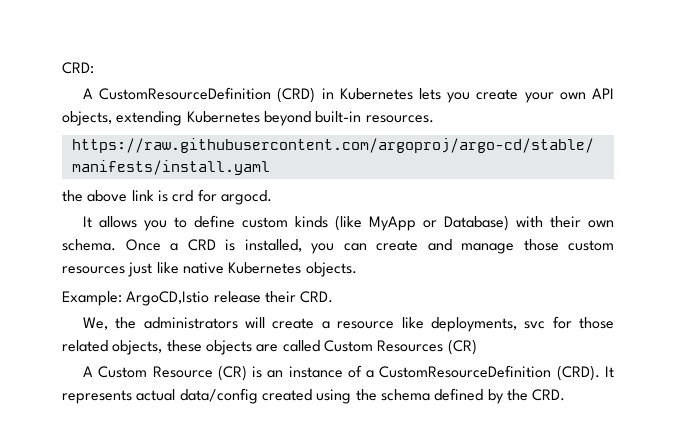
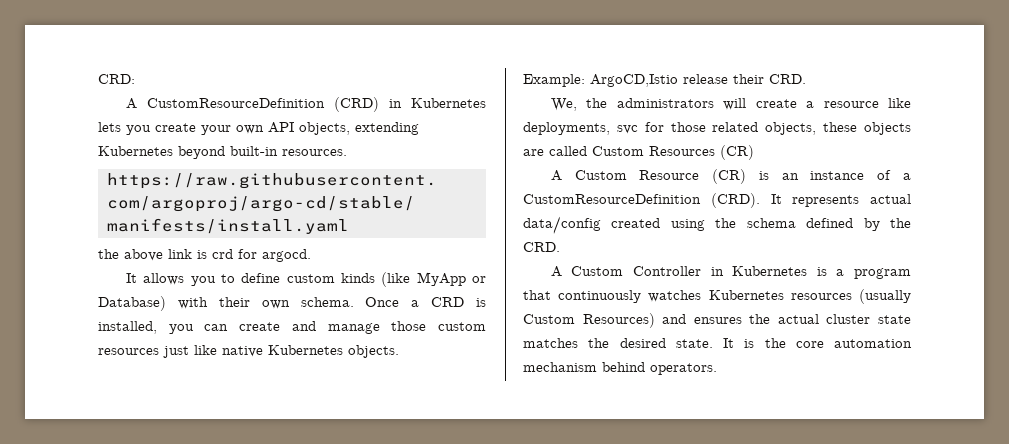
+ A Custom Controller in Kubernetes is a program that continuously watches Kubernetes resources (usually Custom Resources) and ensures the actual cluster state matches the desired state. It is the core automation mechanism behind operators.

